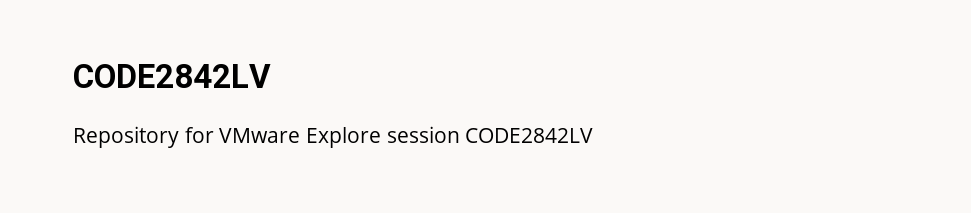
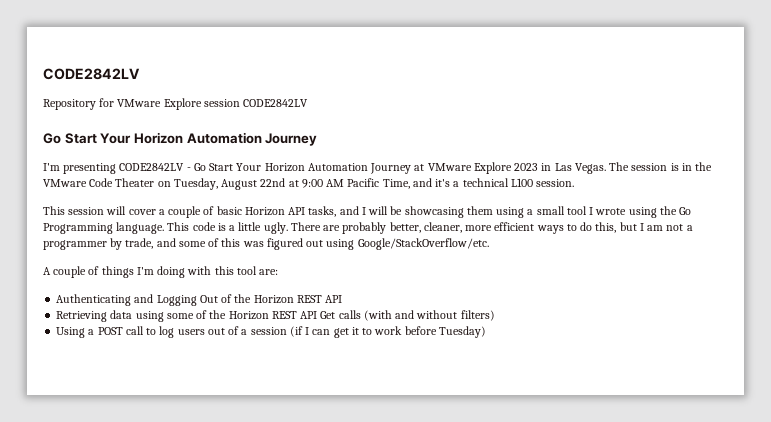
  Repository for VMware Explore session CODE2842LV
+ Go Start Your Horizon Automation Journey
+ I'm presenting CODE2842LV - Go Start Your Horizon Automation Journey at VMware Explore 2023 in Las Vegas. The session is in the VMware Code Theater on Tuesday, August 22nd at 9:00 AM Pacific Time, and it's a technical L100 session.
+ This session will cover a couple of basic Horizon API tasks, and I will be showcasing them using a small tool I wrote using the Go Programming language. This code is a little ugly. There are probably better, cleaner, more efficient ways to do this, but I am not a programmer by trade, and some of this was figured out using Google/StackOverflow/etc.
+ A couple of things I'm doing with this tool are:
+ Authenticating and Logging Out of the Horizon REST API
+ Retrieving data using some of the Horizon REST API Get calls (with and without filters)
+ Using a POST call to log users out of a session (if I can get it to work before Tuesday)

